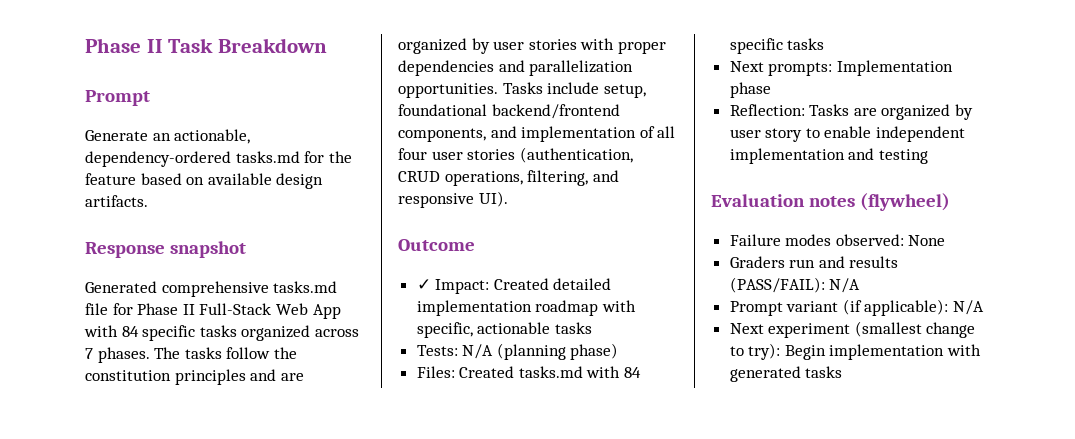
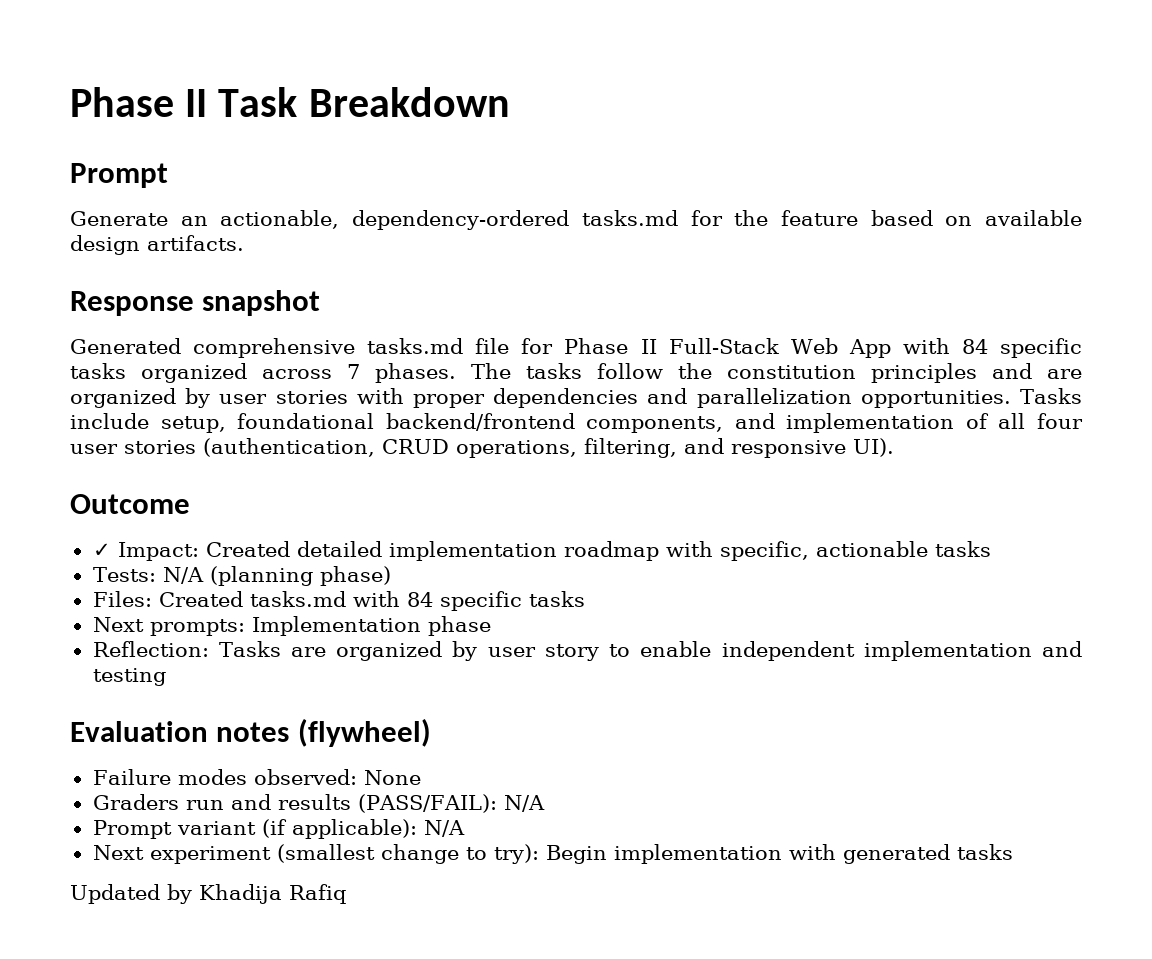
+ Updated by Khadija Rafiq

